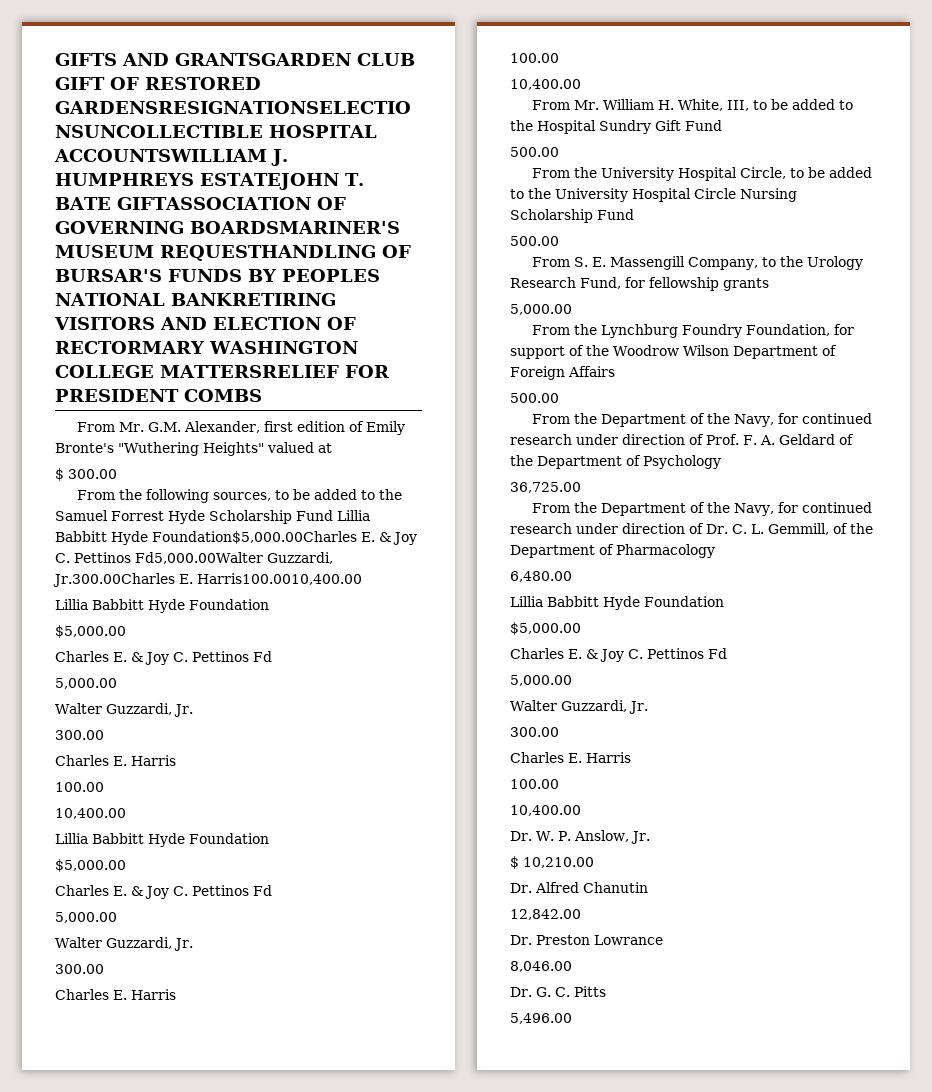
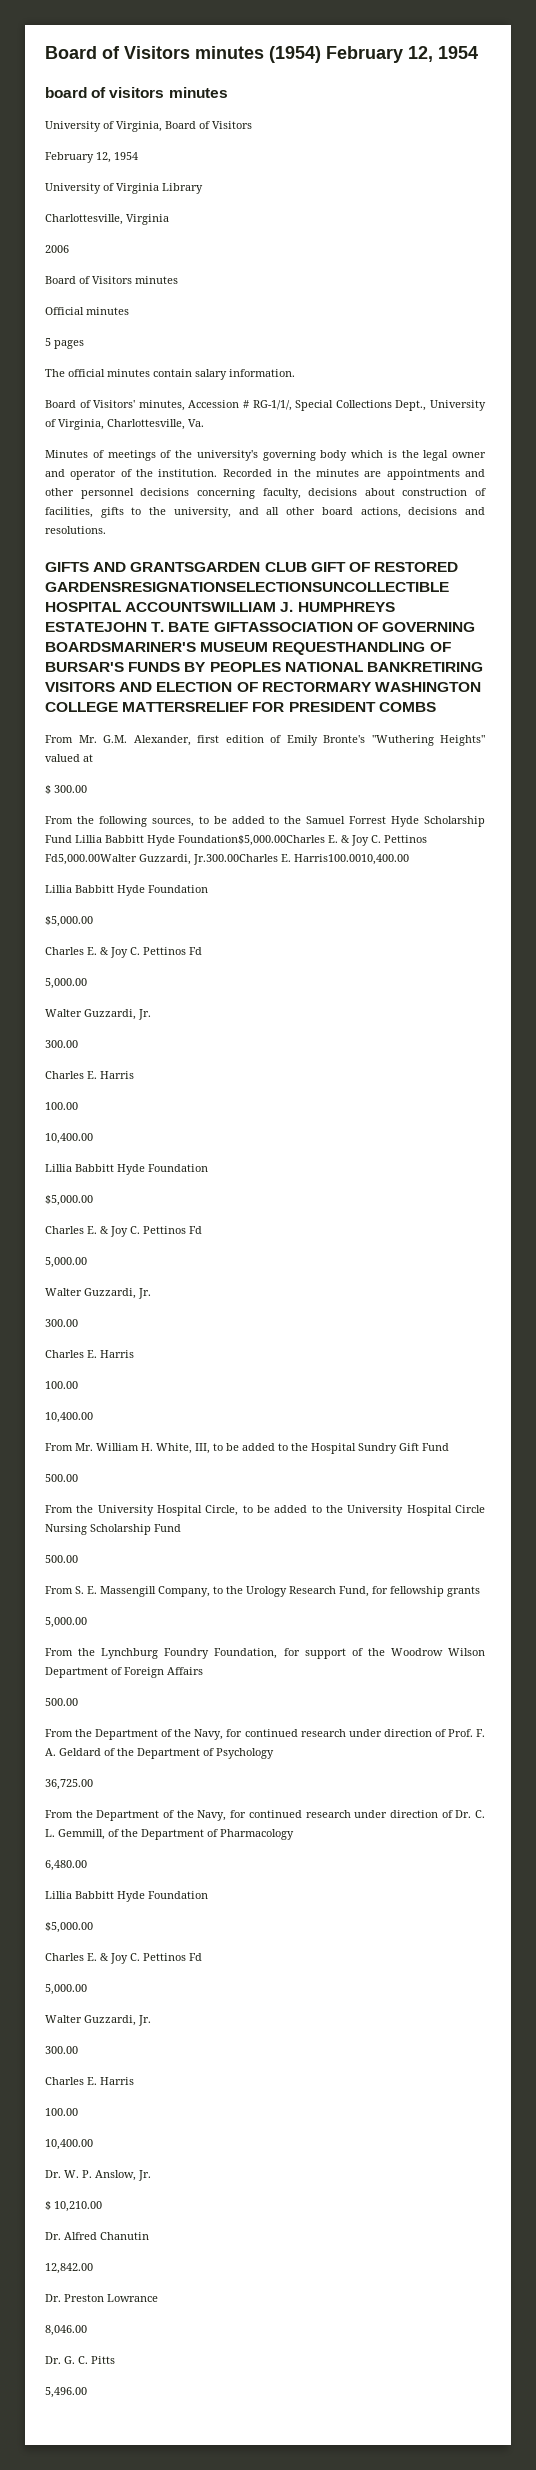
+ Board of Visitors minutes (1954) February 12, 1954
+ board of visitors minutes
+ University of Virginia, Board of Visitors
+ February 12, 1954
+ University of Virginia Library
+ Charlottesville, Virginia
+ 2006
+ Board of Visitors minutes
+ Official minutes
+ 5 pages
+ The official minutes contain salary information.
+ Board of Visitors' minutes, Accession # RG-1/1/, Special Collections Dept., University of Virginia, Charlottesville, Va.
+ Minutes of meetings of the university's governing body which is the legal owner and operator of the institution. Recorded in the minutes are appointments and other personnel decisions concerning faculty, decisions about construction of facilities, gifts to the university, and all other board actions, decisions and resolutions.

